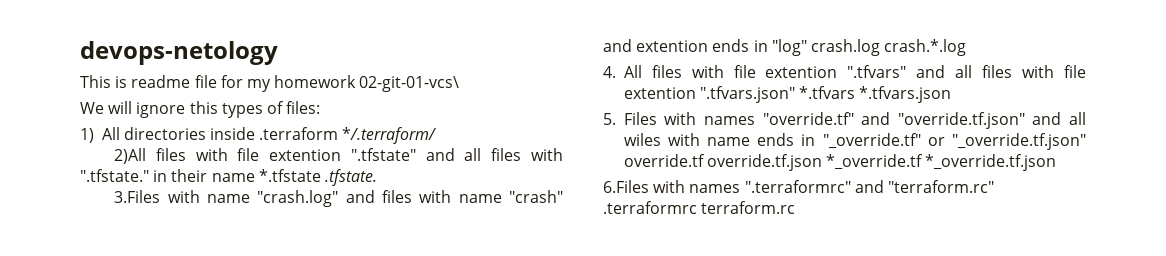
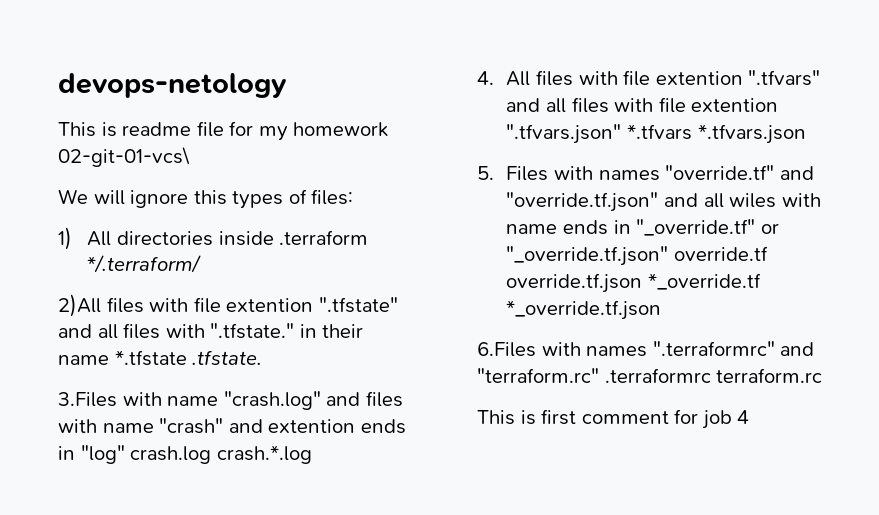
+ This is first comment for job 4

